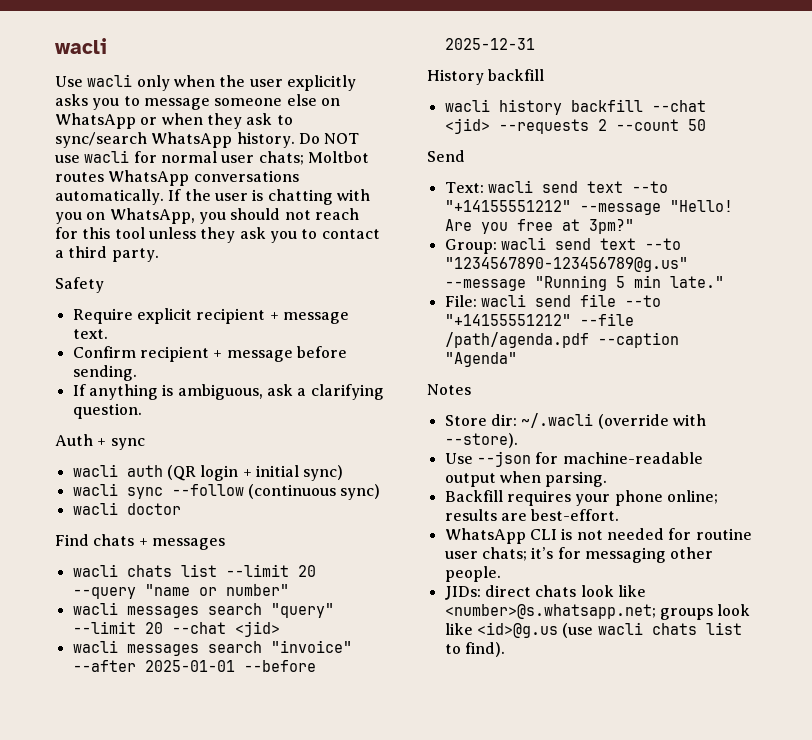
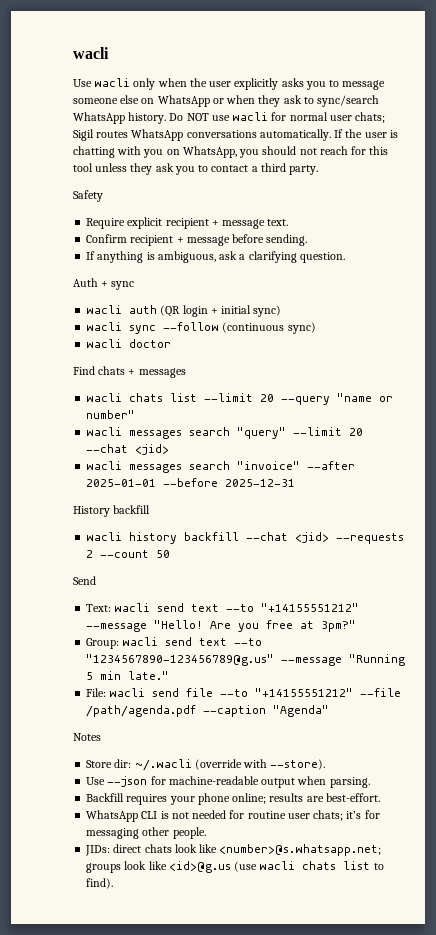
- Do NOT use wacli for normal user chats; Moltbot routes WhatsApp conversations automatically.
+ Do NOT use wacli for normal user chats; Sigil routes WhatsApp conversations automatically.

